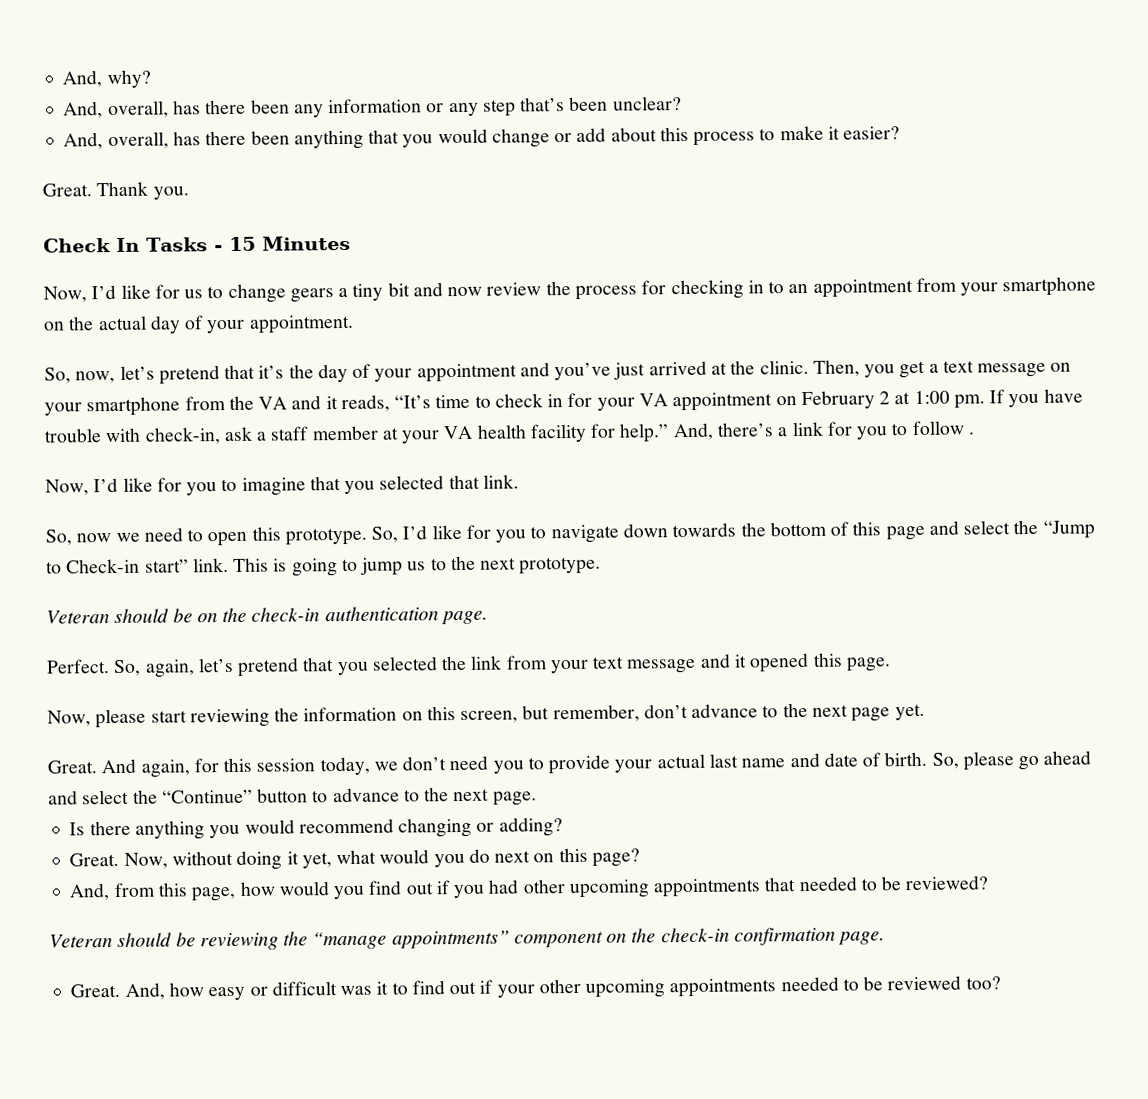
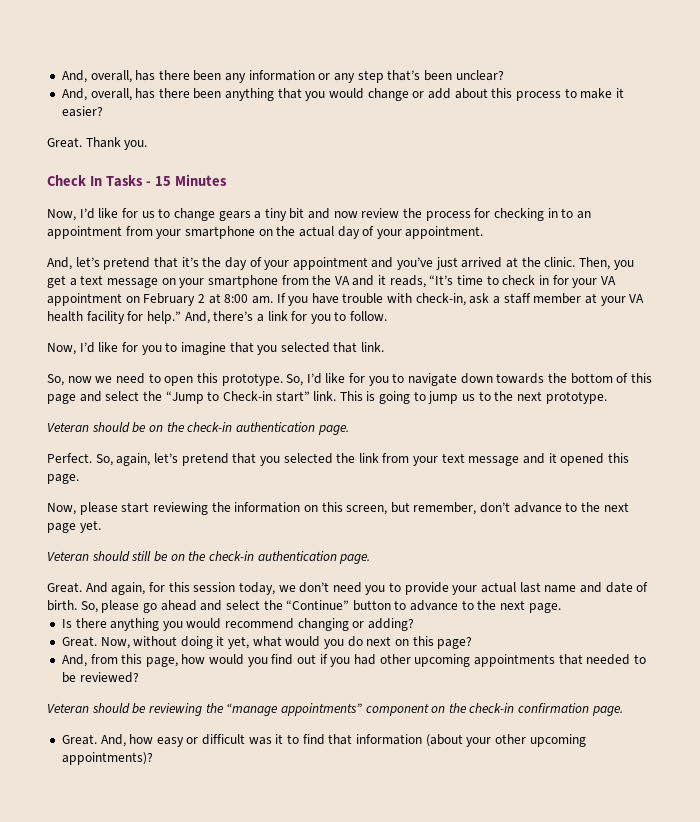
- And, why?
- So, now, let’s pretend that it’s the day of your appointment and you’ve just arrived at the clinic.
+ And, let’s pretend that it’s the day of your appointment and you’ve just arrived at the clinic.
- Then, you get a text message on your smartphone from the VA and it reads, “It’s time to check in for your VA appointment on February 2 at 1:00 pm.
+ Then, you get a text message on your smartphone from the VA and it reads, “It’s time to check in for your VA appointment on February 2 at 8:00 am.
- And, there’s a link for you to follow .
+ And, there’s a link for you to follow.
+ Veteran should still be on the check-in authentication page.
- And, how easy or difficult was it to find out if your other upcoming appointments needed to be reviewed too?
+ And, how easy or difficult was it to find that information (about your other upcoming appointments)?

